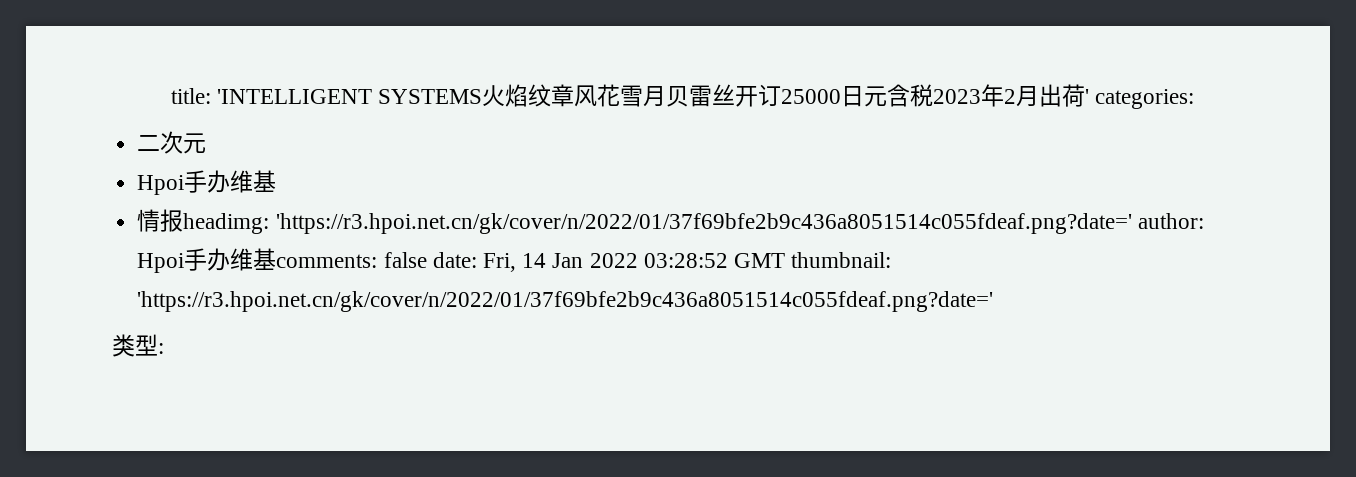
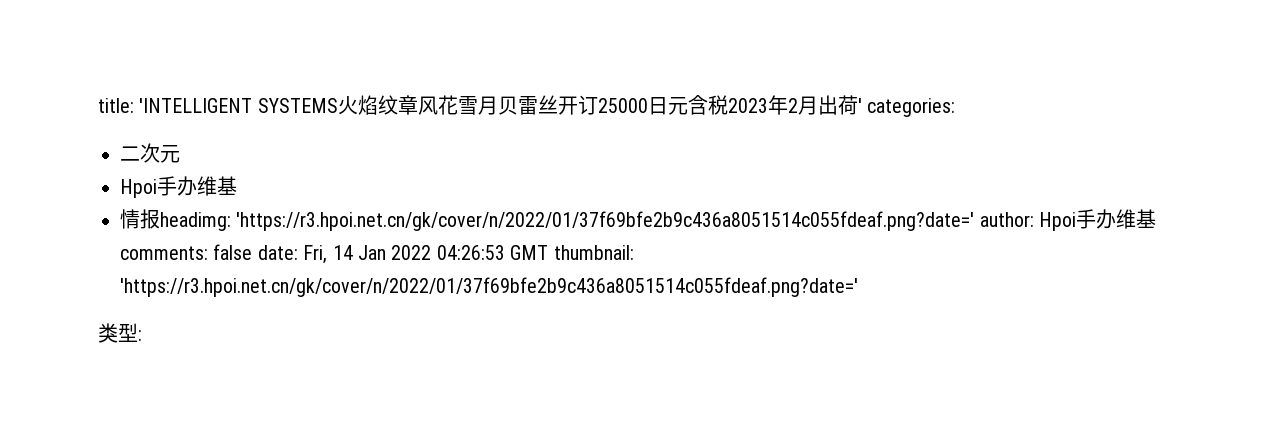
- 情报headimg: 'https://r3.hpoi.net.cn/gk/cover/n/2022/01/37f69bfe2b9c436a8051514c055fdeaf.png?date=' author: Hpoi手办维基comments: false date: Fri, 14 Jan 2022 03:28:52 GMT thumbnail: 'https://r3.hpoi.net.cn/gk/cover/n/2022/01/37f69bfe2b9c436a8051514c055fdeaf.png?date='
+ 情报headimg: 'https://r3.hpoi.net.cn/gk/cover/n/2022/01/37f69bfe2b9c436a8051514c055fdeaf.png?date=' author: Hpoi手办维基comments: false date: Fri, 14 Jan 2022 04:26:53 GMT thumbnail: 'https://r3.hpoi.net.cn/gk/cover/n/2022/01/37f69bfe2b9c436a8051514c055fdeaf.png?date='

